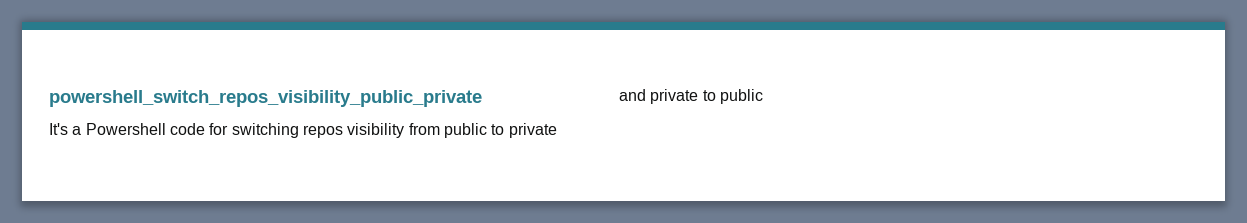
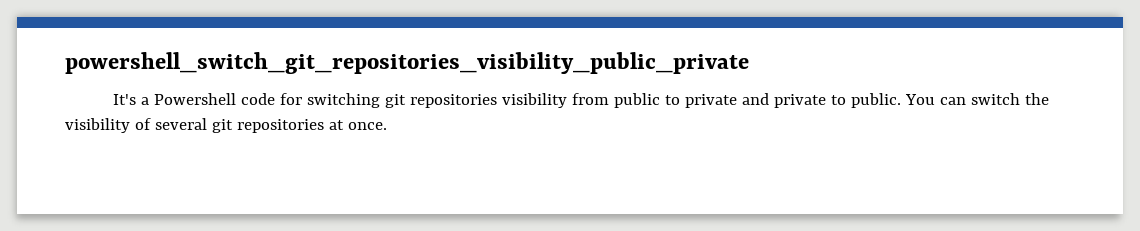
- powershell_switch_repos_visibility_public_private
+ powershell_switch_git_repositories_visibility_public_private
- It's a Powershell code for switching repos visibility from public to private and private to public
+ It's a Powershell code for switching git repositories visibility from public to private and private to public. You can switch the visibility of several git repositories at once.

